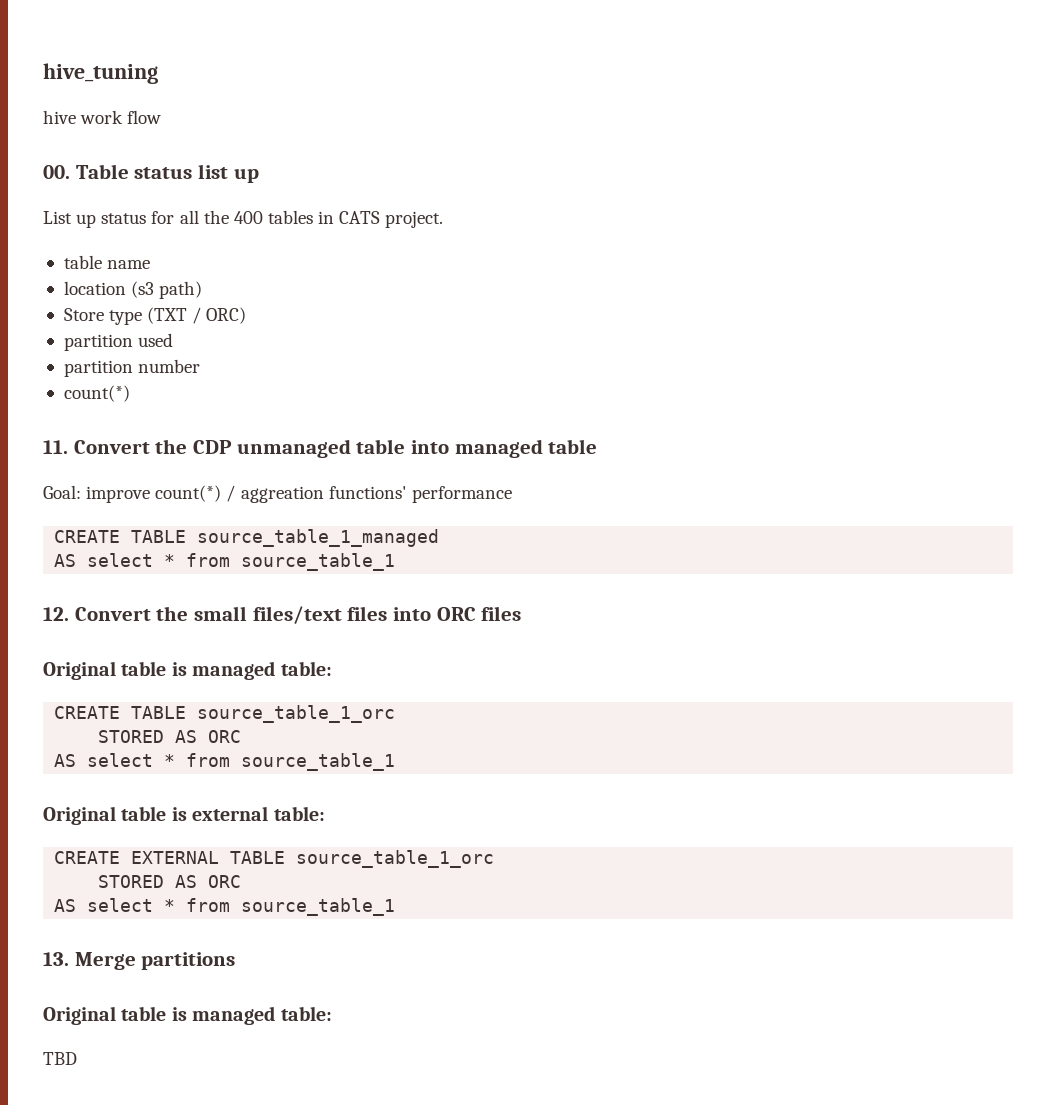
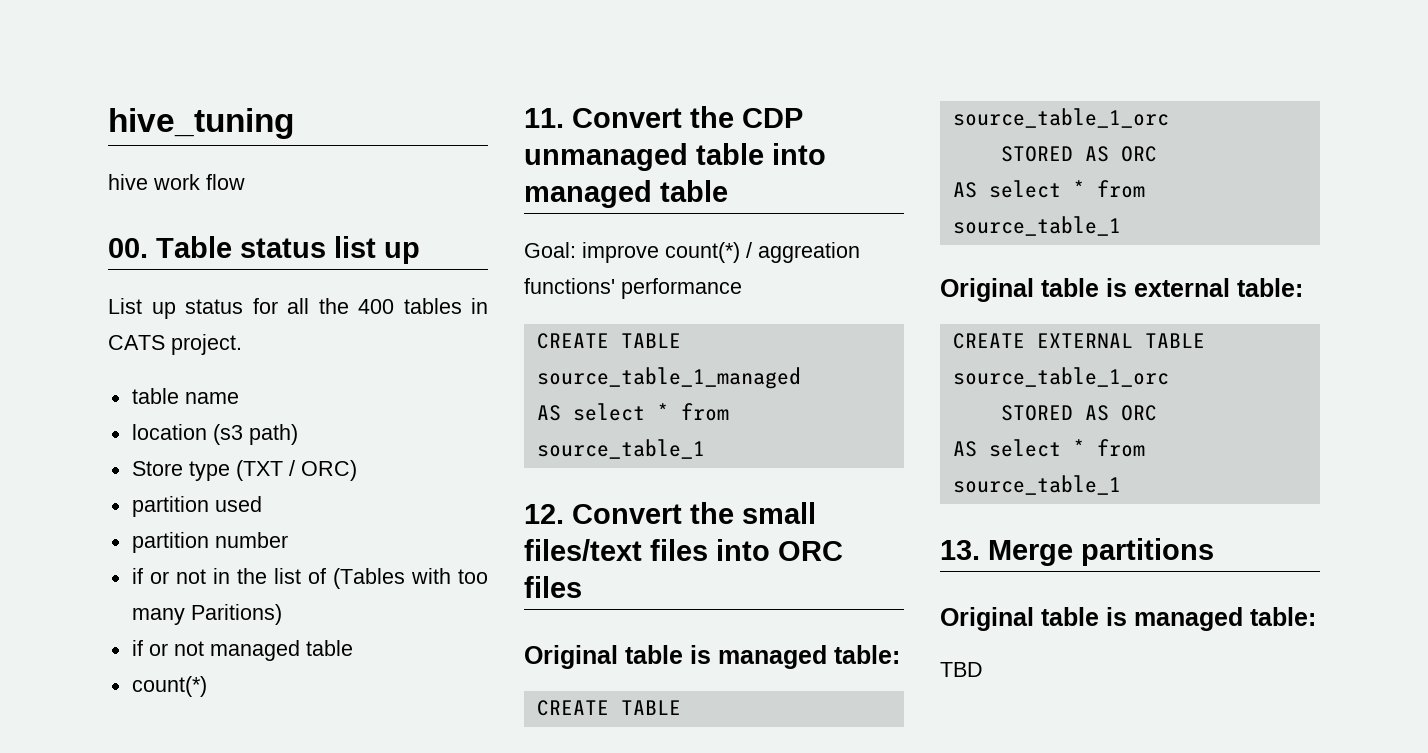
+ if or not in the list of (Tables with too many Paritions)
+ if or not managed table

